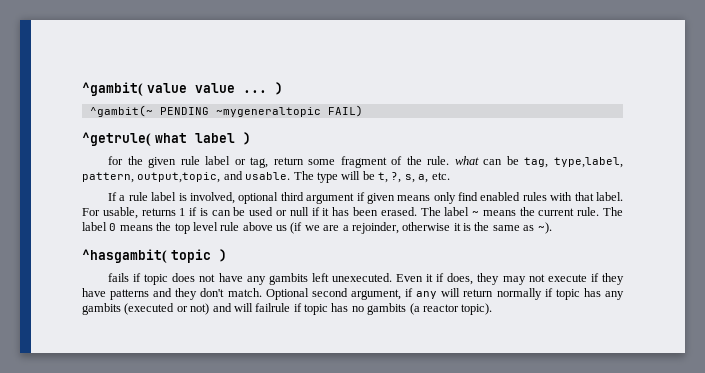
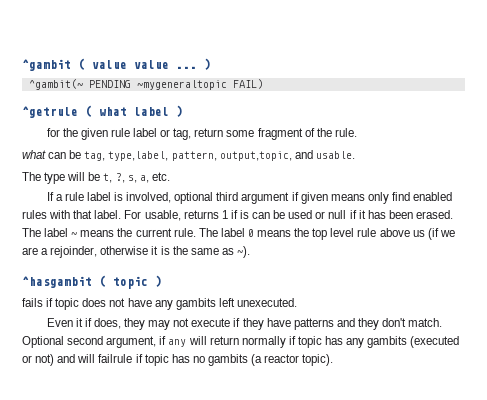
- ^gambit( value value ... )
+ ^gambit ( value value ... )
- ^getrule( what label )
+ ^getrule ( what label )
- for the given rule label or tag, return some fragment of the rule. what can be tag, type,label, pattern, output,topic, and usable. The type will be t, ?, s, a, etc.
+ for the given rule label or tag, return some fragment of the rule.
+ what can be tag, type,label, pattern, output,topic, and usable.
+ The type will be t, ?, s, a, etc.
- ^hasgambit( topic )
+ ^hasgambit ( topic )
- fails if topic does not have any gambits left unexecuted. Even it if does, they may not execute if they have patterns and they don't match.
+ fails if topic does not have any gambits left unexecuted.
+ Even it if does, they may not execute if they have patterns and they don't match.

